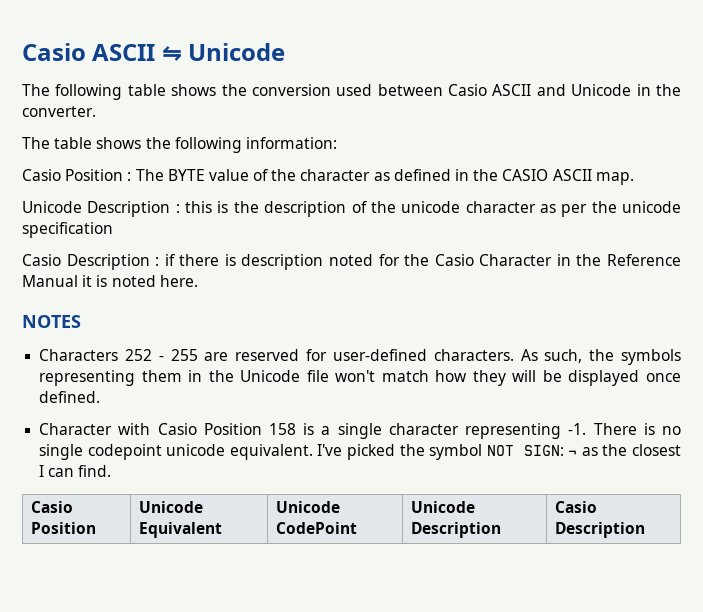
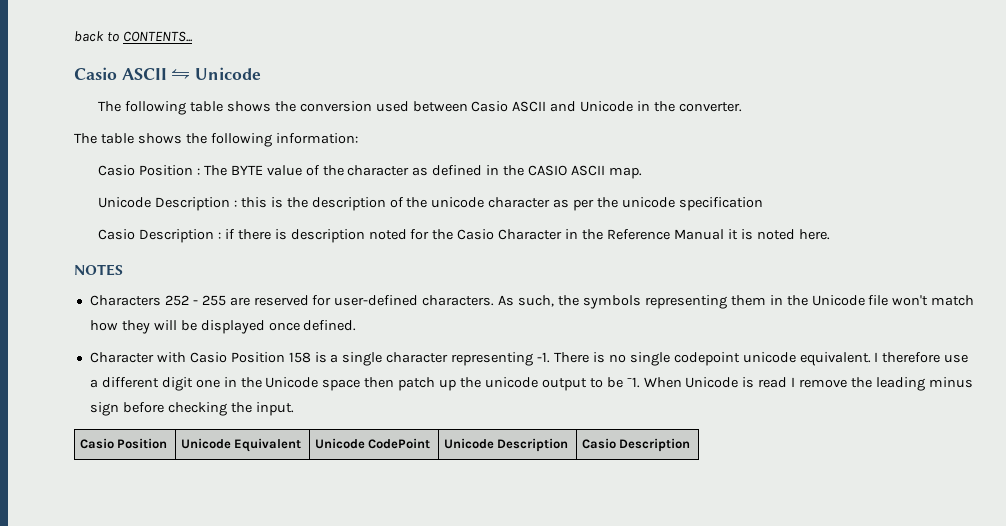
+ back to CONTENTS...
- I've picked the symbol NOT SIGN: ¬ as the closest I can find.
+ I therefore use a different digit one in the Unicode space then patch up the unicode output to be ⁻1. When Unicode is read I remove the leading minus sign before checking the input.

